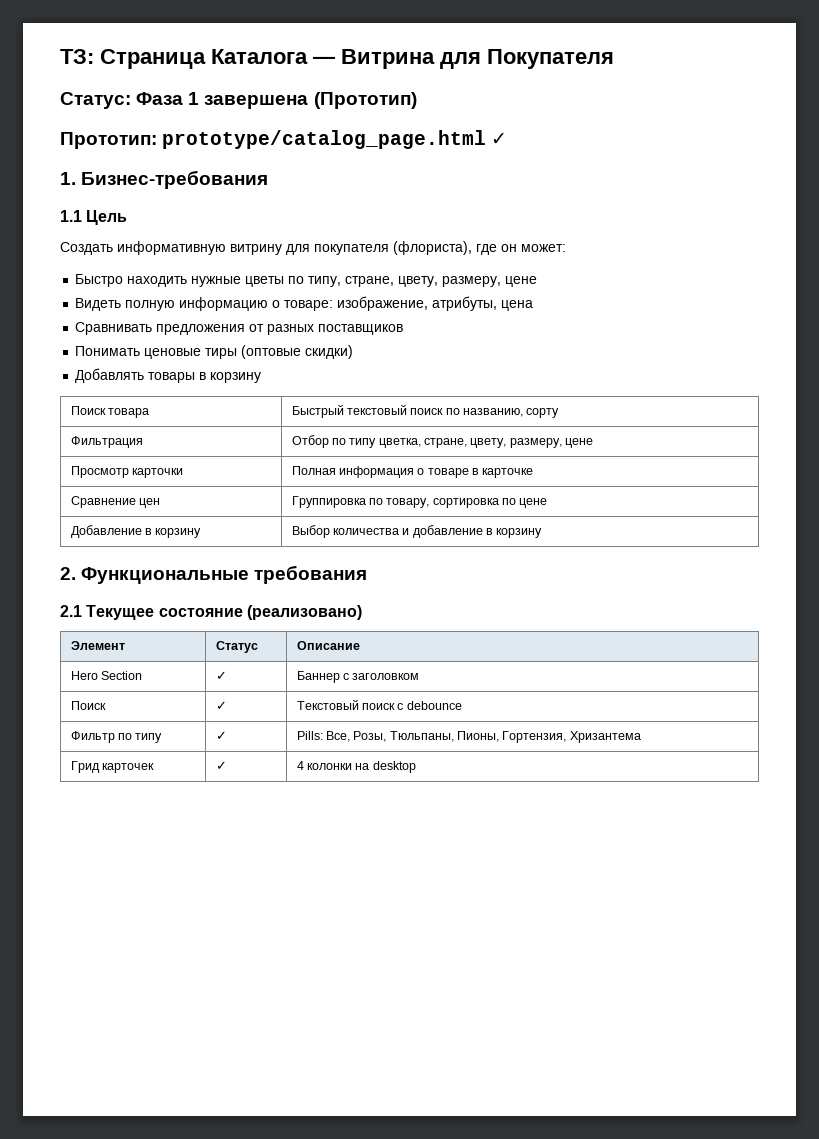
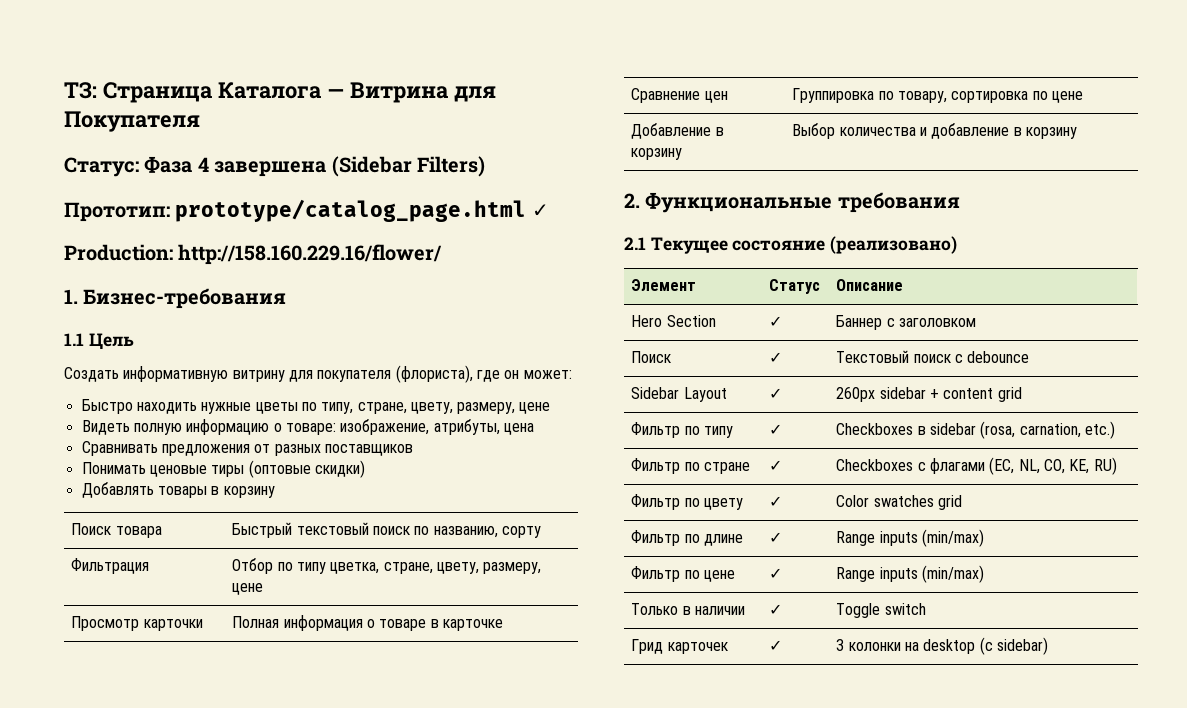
- Статус: Фаза 1 завершена (Прототип)
+ Статус: Фаза 4 завершена (Sidebar Filters)
+ Production: http://158.160.229.16/flower/
- Фильтр по типу | ✓ | Pills: Все, Розы, Тюльпаны, Пионы, Гортензия, Хризантема
+ Sidebar Layout | ✓ | 260px sidebar + content grid
+ Фильтр по типу | ✓ | Checkboxes в sidebar (rosa, carnation, etc.)
+ Фильтр по стране | ✓ | Checkboxes с флагами (EC, NL, CO, KE, RU)
+ Фильтр по цвету | ✓ | Color swatches grid
+ Фильтр по длине | ✓ | Range inputs (min/max)
+ Фильтр по цене | ✓ | Range inputs (min/max)
+ Только в наличии | ✓ | Toggle switch
- Грид карточек | ✓ | 4 колонки на desktop
+ Грид карточек | ✓ | 3 колонки на desktop (с sidebar)

